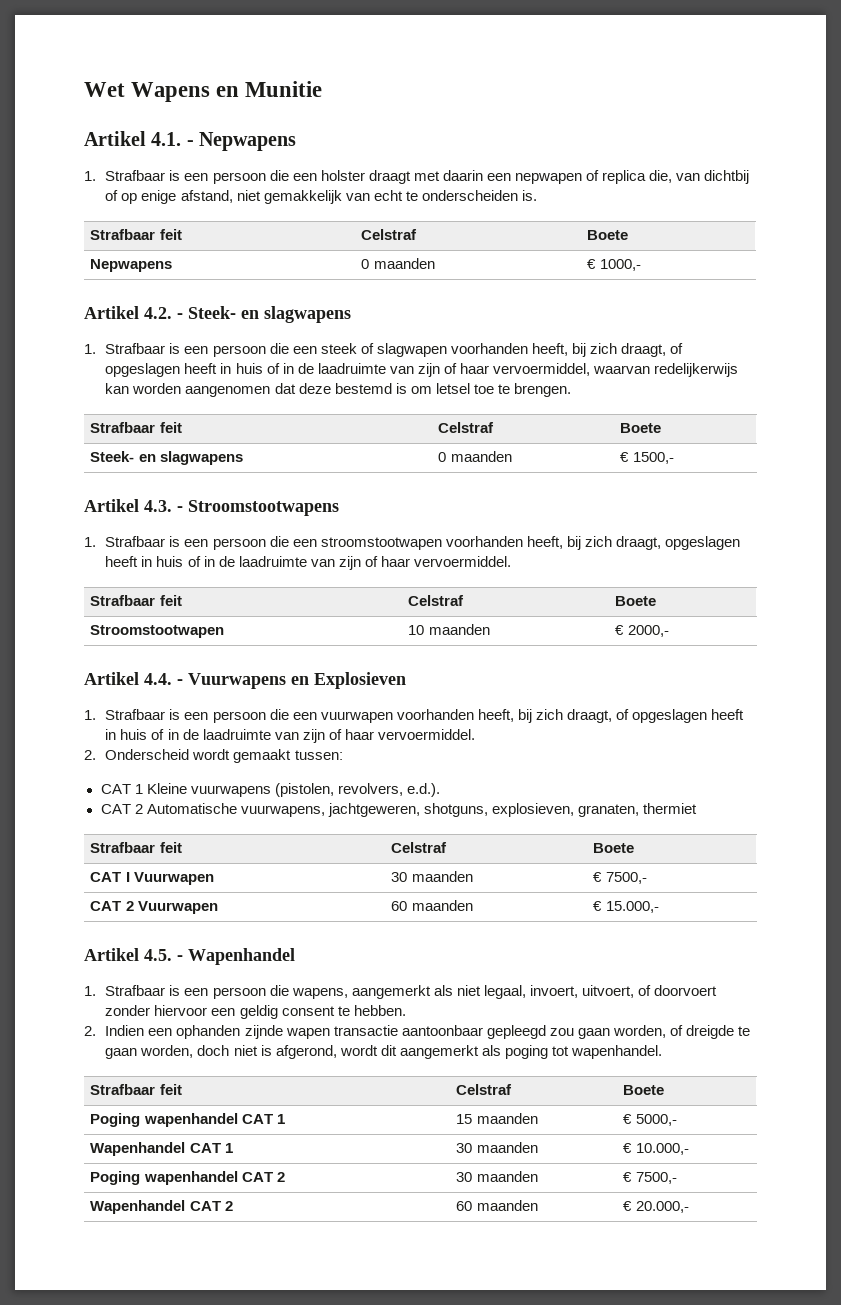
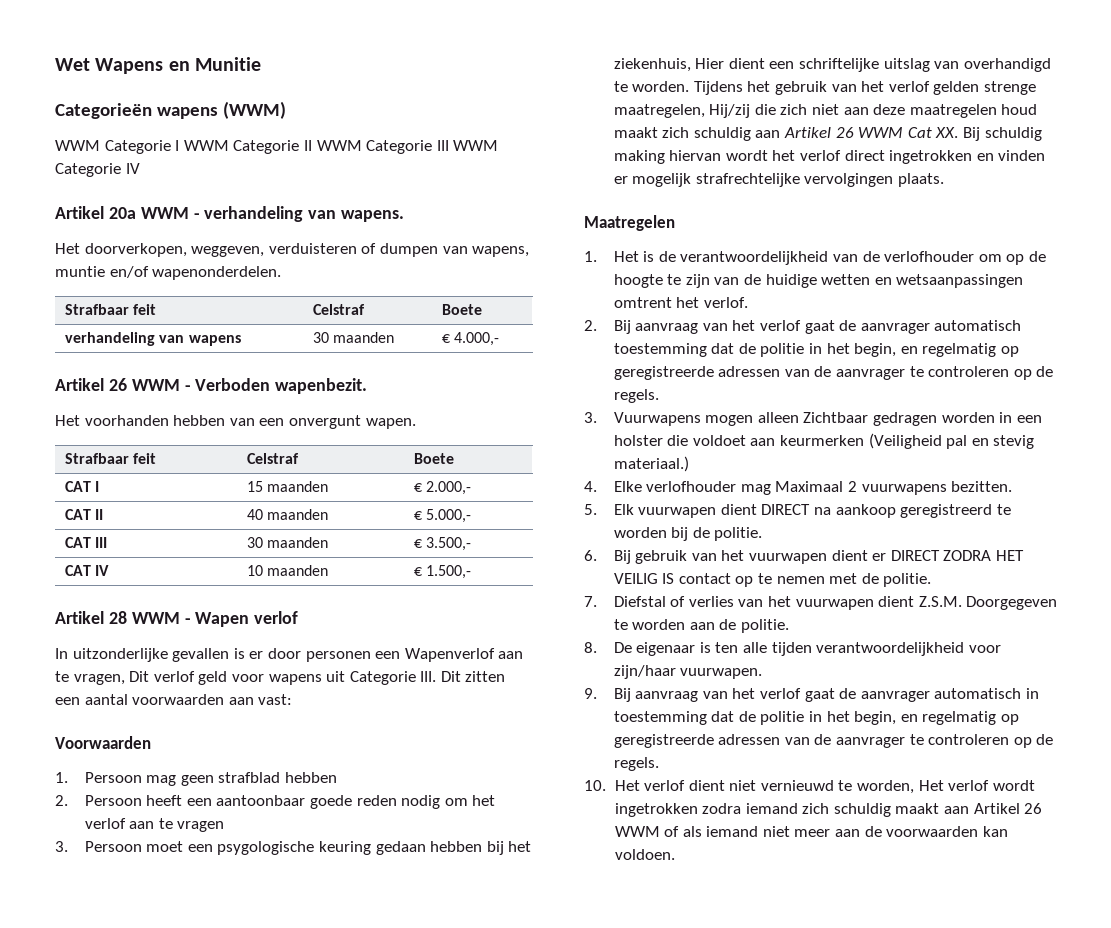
- Artikel 4.1. - Nepwapens
- 1. Strafbaar is een persoon die een holster draagt met daarin een nepwapen of replica die, van dichtbij of op enige afstand, niet gemakkelijk van echt te onderscheiden is.
+ Categorieën wapens (WWM)
+ WWM Categorie I WWM Categorie II WWM Categorie III WWM Categorie IV
+ Artikel 20a WWM - verhandeling van wapens.
+ Het doorverkopen, weggeven, verduisteren of dumpen van wapens, muntie en/of wapenonderdelen.
  Strafbaar feit | Celstraf | Boete
- Nepwapens | 0 maanden | € 1000,-
- Artikel 4.2. - Steek- en slagwapens
- 1. Strafbaar is een persoon die een steek of slagwapen voorhanden heeft, bij zich draagt, of opgeslagen heeft in huis of in de laadruimte van zijn of haar vervoermiddel, waarvan redelijkerwijs kan worden aangenomen dat deze bestemd is om letsel toe te brengen.
- Strafbaar feit | Celstraf | Boete
- Steek- en slagwapens | 0 maanden | € 1500,-
- Artikel 4.3. - Stroomstootwapens
- 1. Strafbaar is een persoon die een stroomstootwapen voorhanden heeft, bij zich draagt, opgeslagen heeft in huis of in de laadruimte van zijn of haar vervoermiddel.
- Strafbaar feit | Celstraf | Boete
- Stroomstootwapen | 10 maanden | € 2000,-
- Artikel 4.4. - Vuurwapens en Explosieven
- 1. Strafbaar is een persoon die een vuurwapen voorhanden heeft, bij zich draagt, of opgeslagen heeft in huis of in de laadruimte van zijn of haar vervoermiddel.
- 2. Onderscheid wordt gemaakt tussen:
- CAT 1 Kleine vuurwapens (pistolen, revolvers, e.d.).
- CAT 2 Automatische vuurwapens, jachtgeweren, shotguns, explosieven, granaten, thermiet
+ verhandeling van wapens | 30 maanden | € 4.000,-
+ Artikel 26 WWM - Verboden wapenbezit.
+ Het voorhanden hebben van een onvergunt wapen.
- CAT I Vuurwapen | 30 maanden | € 7500,-
- CAT 2 Vuurwapen | 60 maanden | € 15.000,-
- Artikel 4.5. - Wapenhandel
- 1. Strafbaar is een persoon die wapens, aangemerkt als niet legaal, invoert, uitvoert, of doorvoert zonder hiervoor een geldig consent te hebben.
- 2. Indien een ophanden zijnde wapen transactie aantoonbaar gepleegd zou gaan worden, of dreigde te gaan worden, doch niet is afgerond, wordt dit aangemerkt als poging tot wapenhandel.
- Strafbaar feit | Celstraf | Boete
- Poging wapenhandel CAT 1 | 15 maanden | € 5000,-
- Wapenhandel CAT 1 | 30 maanden | € 10.000,-
- Poging wapenhandel CAT 2 | 30 maanden | € 7500,-
- Wapenhandel CAT 2 | 60 maanden | € 20.000,-
+ CAT I | 15 maanden | € 2.000,-
+ CAT II | 40 maanden | € 5.000,-
+ CAT III | 30 maanden | € 3.500,-
+ CAT IV | 10 maanden | € 1.500,-
+ Artikel 28 WWM - Wapen verlof
+ In uitzonderlijke gevallen is er door personen een Wapenverlof aan te vragen, Dit verlof geld voor wapens uit Categorie III. Dit zitten een aantal voorwaarden aan vast:
+ Voorwaarden
+ 1. Persoon mag geen strafblad hebben
+ 2. Persoon heeft een aantoonbaar goede reden nodig om het verlof aan te vragen
+ 3. Persoon moet een psygologische keuring gedaan hebben bij het ziekenhuis, Hier dient een schriftelijke uitslag van overhandigd te worden. Tijdens het gebruik van het verlof gelden strenge maatregelen, Hij/zij die zich niet aan deze maatregelen houd maakt zich schuldig aan Artikel 26 WWM Cat XX. Bij schuldig making hiervan wordt het verlof direct ingetrokken en vinden er mogelijk strafrechtelijke vervolgingen plaats.
+ Maatregelen
+ 1. Het is de verantwoordelijkheid van de verlofhouder om op de hoogte te zijn van de huidige wetten en wetsaanpassingen omtrent het verlof.
+ 2. Bij aanvraag van het verlof gaat de aanvrager automatisch toestemming dat de politie in het begin, en regelmatig op geregistreerde adressen van de aanvrager te controleren op de regels.
+ 3. Vuurwapens mogen alleen Zichtbaar gedragen worden in een holster die voldoet aan keurmerken (Veiligheid pal en stevig materiaal.)
+ 4. Elke verlofhouder mag Maximaal 2 vuurwapens bezitten.
+ 5. Elk vuurwapen dient DIRECT na aankoop geregistreerd te worden bij de politie.
+ 6. Bij gebruik van het vuurwapen dient er DIRECT ZODRA HET VEILIG IS contact op te nemen met de politie.
+ 7. Diefstal of verlies van het vuurwapen dient Z.S.M. Doorgegeven te worden aan de politie.
+ 8. De eigenaar is ten alle tijden verantwoordelijkheid voor zijn/haar vuurwapen.
+ 9. Bij aanvraag van het verlof gaat de aanvrager automatisch in toestemming dat de politie in het begin, en regelmatig op geregistreerde adressen van de aanvrager te controleren op de regels.
+ 10. Het verlof dient niet vernieuwd te worden, Het verlof wordt ingetrokken zodra iemand zich schuldig maakt aan Artikel 26 WWM of als iemand niet meer aan de voorwaarden kan voldoen.

